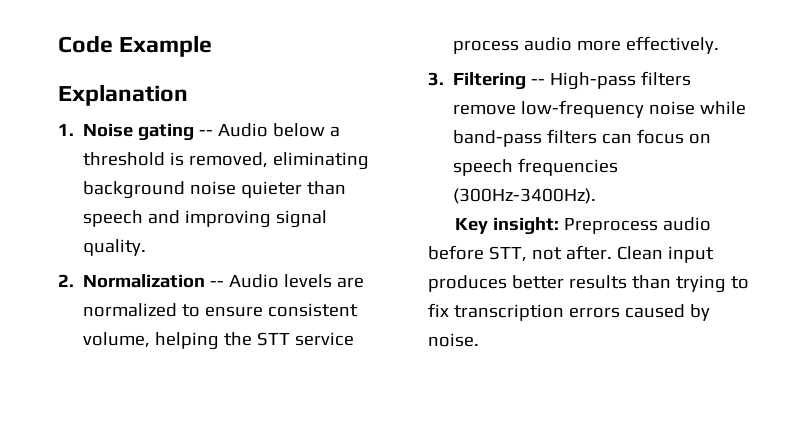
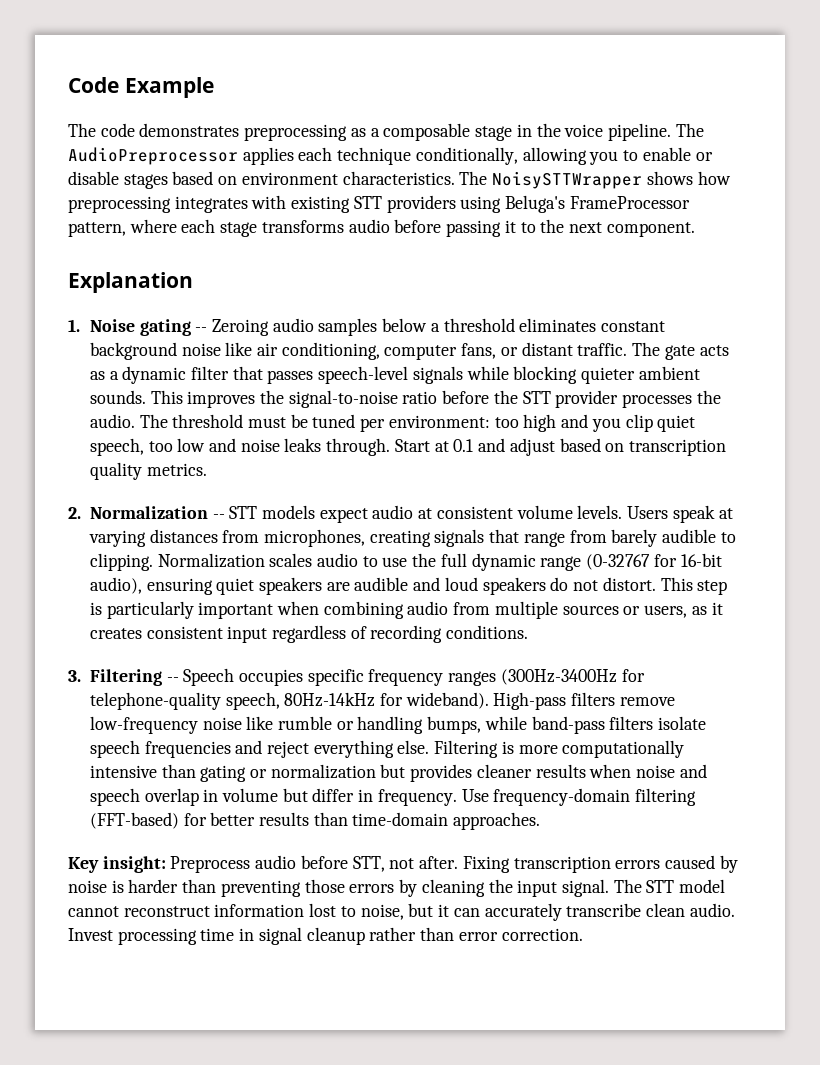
+ The code demonstrates preprocessing as a composable stage in the voice pipeline. The AudioPreprocessor applies each technique conditionally, allowing you to enable or disable stages based on environment characteristics. The NoisySTTWrapper shows how preprocessing integrates with existing STT providers using Beluga's FrameProcessor pattern, where each stage transforms audio before passing it to the next component.
- 1. Noise gating -- Audio below a threshold is removed, eliminating background noise quieter than speech and improving signal quality.
- 2. Normalization -- Audio levels are normalized to ensure consistent volume, helping the STT service process audio more effectively.
- 3. Filtering -- High-pass filters remove low-frequency noise while band-pass filters can focus on speech frequencies (300Hz-3400Hz).
+ 1. Noise gating -- Zeroing audio samples below a threshold eliminates constant background noise like air conditioning, computer fans, or distant traffic. The gate acts as a dynamic filter that passes speech-level signals while blocking quieter ambient sounds. This improves the signal-to-noise ratio before the STT provider processes the audio. The threshold must be tuned per environment: too high and you clip quiet speech, too low and noise leaks through. Start at 0.1 and adjust based on transcription quality metrics.
+ 2. Normalization -- STT models expect audio at consistent volume levels. Users speak at varying distances from microphones, creating signals that range from barely audible to clipping. Normalization scales audio to use the full dynamic range (0-32767 for 16-bit audio), ensuring quiet speakers are audible and loud speakers do not distort. This step is particularly important when combining audio from multiple sources or users, as it creates consistent input regardless of recording conditions.
+ 3. Filtering -- Speech occupies specific frequency ranges (300Hz-3400Hz for telephone-quality speech, 80Hz-14kHz for wideband). High-pass filters remove low-frequency noise like rumble or handling bumps, while band-pass filters isolate speech frequencies and reject everything else. Filtering is more computationally intensive than gating or normalization but provides cleaner results when noise and speech overlap in volume but differ in frequency. Use frequency-domain filtering (FFT-based) for better results than time-domain approaches.
- Clean input produces better results than trying to fix transcription errors caused by noise.
+ Fixing transcription errors caused by noise is harder than preventing those errors by cleaning the input signal. The STT model cannot reconstruct information lost to noise, but it can accurately transcribe clean audio. Invest processing time in signal cleanup rather than error correction.

